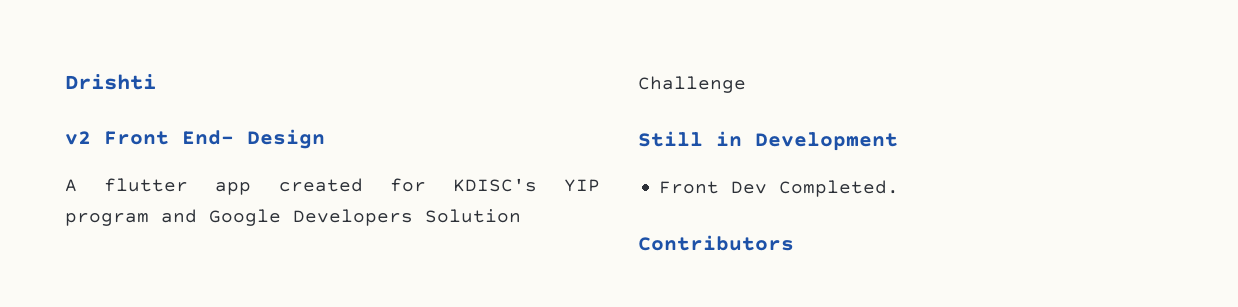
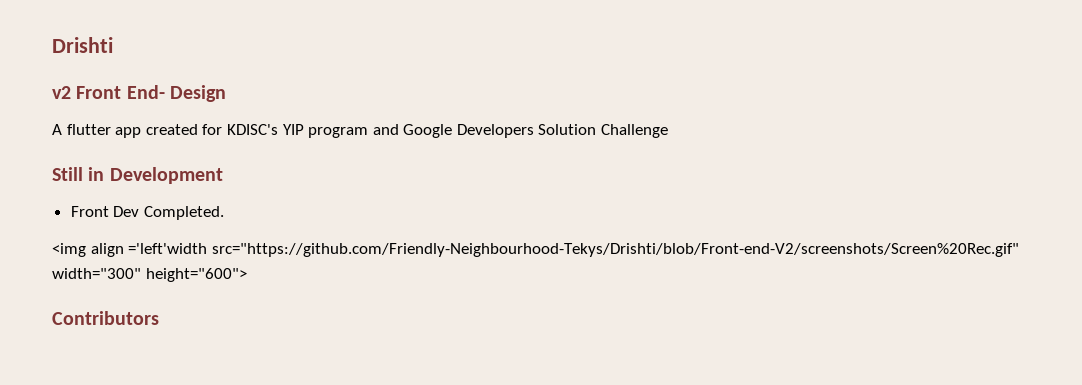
+ <img align ='left'width src="https://github.com/Friendly-Neighbourhood-Tekys/Drishti/blob/Front-end-V2/screenshots/Screen%20Rec.gif" width="300" height="600">

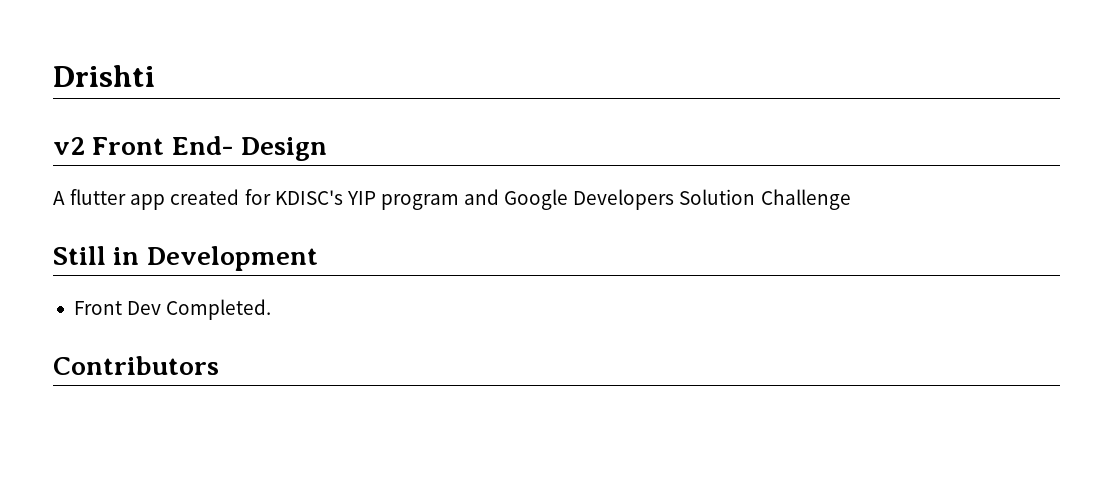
- <img align ='left'width src="https://github.com/Friendly-Neighbourhood-Tekys/Drishti/blob/Front-end-V2/screenshots/Screen%20Rec.gif" width="300" height="600">

